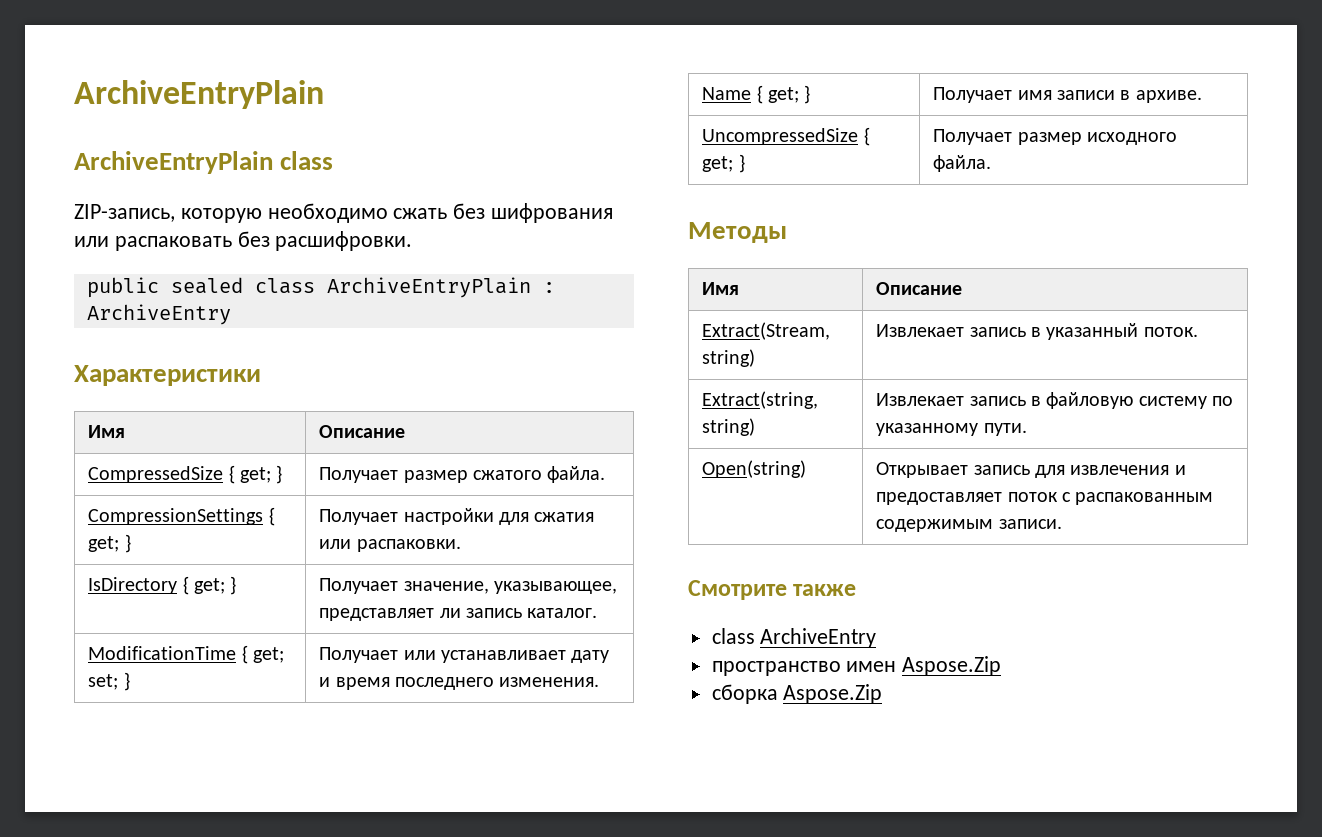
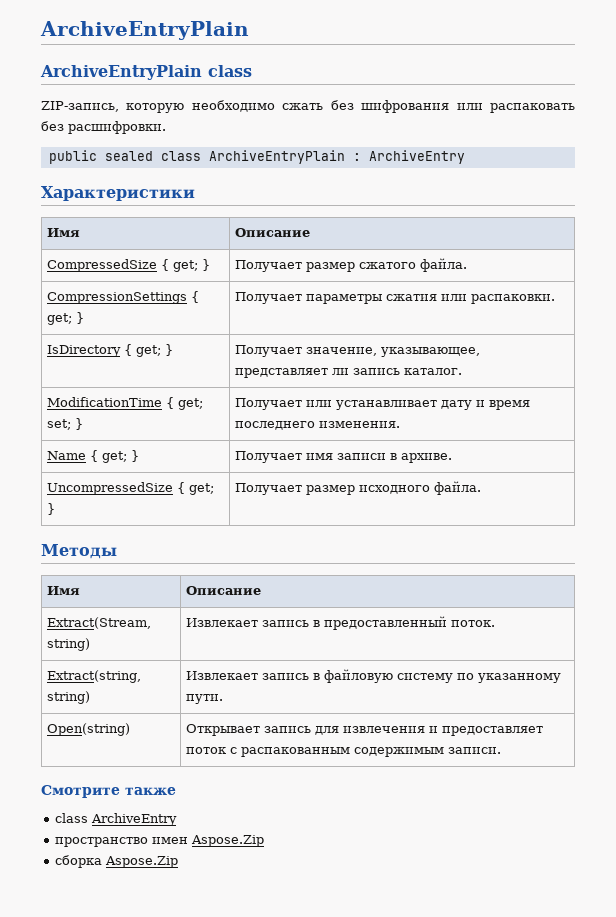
- CompressionSettings { get; } | Получает настройки для сжатия или распаковки.
+ CompressionSettings { get; } | Получает параметры сжатия или распаковки.
- Extract(Stream, string) | Извлекает запись в указанный поток.
+ Extract(Stream, string) | Извлекает запись в предоставленный поток.

